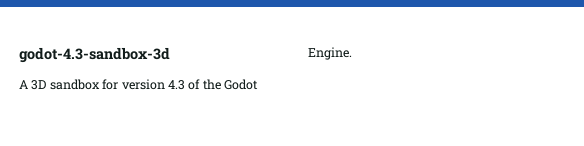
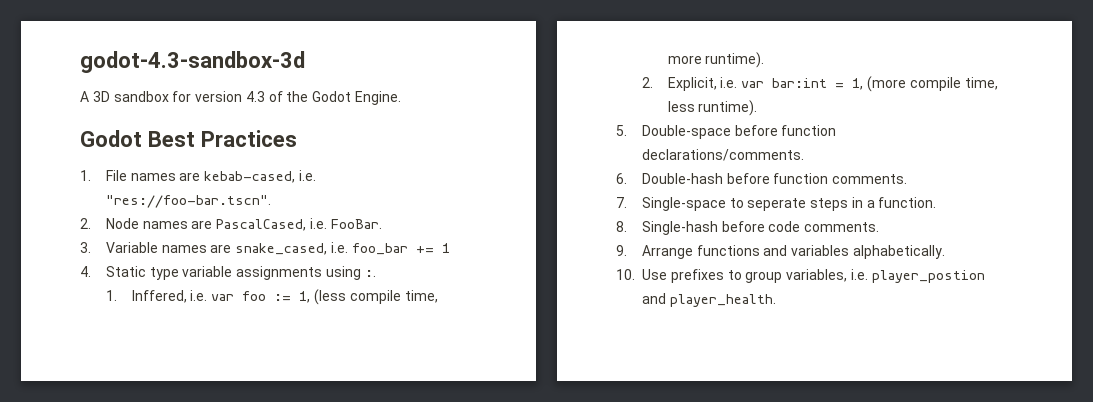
+ Godot Best Practices
+ 1. File names are kebab-cased, i.e. "res://foo-bar.tscn".
+ 2. Node names are PascalCased, i.e. FooBar.
+ 3. Variable names are snake_cased, i.e. foo_bar += 1
+ 4. Static type variable assignments using :.
+ 1. Inffered, i.e. var foo := 1, (less compile time, more runtime).
+ 2. Explicit, i.e. var bar:int = 1, (more compile time, less runtime).
+ 5. Double-space before function declarations/comments.
+ 6. Double-hash before function comments.
+ 7. Single-space to seperate steps in a function.
+ 8. Single-hash before code comments.
+ 9. Arrange functions and variables alphabetically.
+ 10. Use prefixes to group variables, i.e. player_postion and player_health.

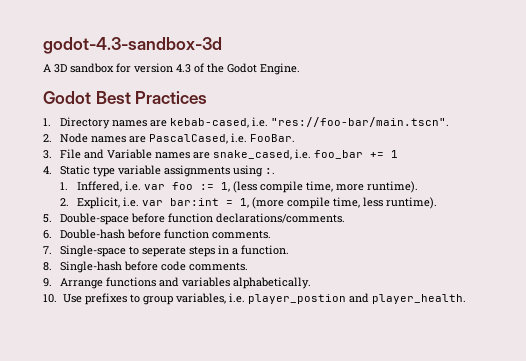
- 1. File names are kebab-cased, i.e. "res://foo-bar.tscn".
+ 1. Directory names are kebab-cased, i.e. "res://foo-bar/main.tscn".
- 3. Variable names are snake_cased, i.e. foo_bar += 1
+ 3. File and Variable names are snake_cased, i.e. foo_bar += 1

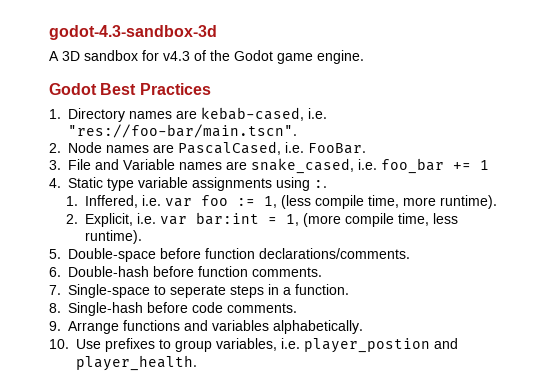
- A 3D sandbox for version 4.3 of the Godot Engine.
+ A 3D sandbox for v4.3 of the Godot game engine.

